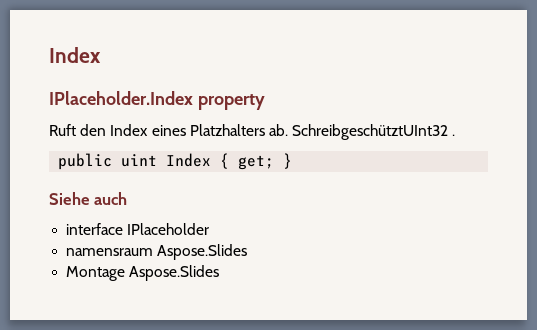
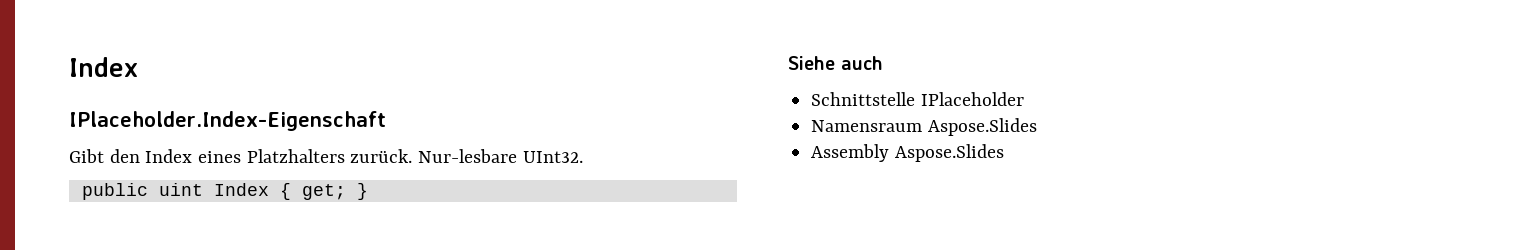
- IPlaceholder.Index property
- Ruft den Index eines Platzhalters ab. SchreibgeschütztUInt32 .
+ IPlaceholder.Index-Eigenschaft
+ Gibt den Index eines Platzhalters zurück. Nur-lesbare UInt32.
- interface IPlaceholder
+ Schnittstelle IPlaceholder
- namensraum Aspose.Slides
+ Namensraum Aspose.Slides
- Montage Aspose.Slides
+ Assembly Aspose.Slides

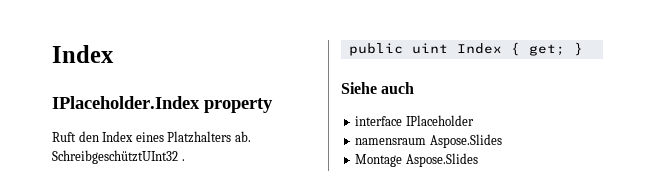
- IPlaceholder.Index-Eigenschaft
- Gibt den Index eines Platzhalters zurück. Nur-lesbare UInt32.
+ IPlaceholder.Index property
+ Ruft den Index eines Platzhalters ab. SchreibgeschütztUInt32 .
- Schnittstelle IPlaceholder
+ interface IPlaceholder
- Namensraum Aspose.Slides
+ namensraum Aspose.Slides
- Assembly Aspose.Slides
+ Montage Aspose.Slides

